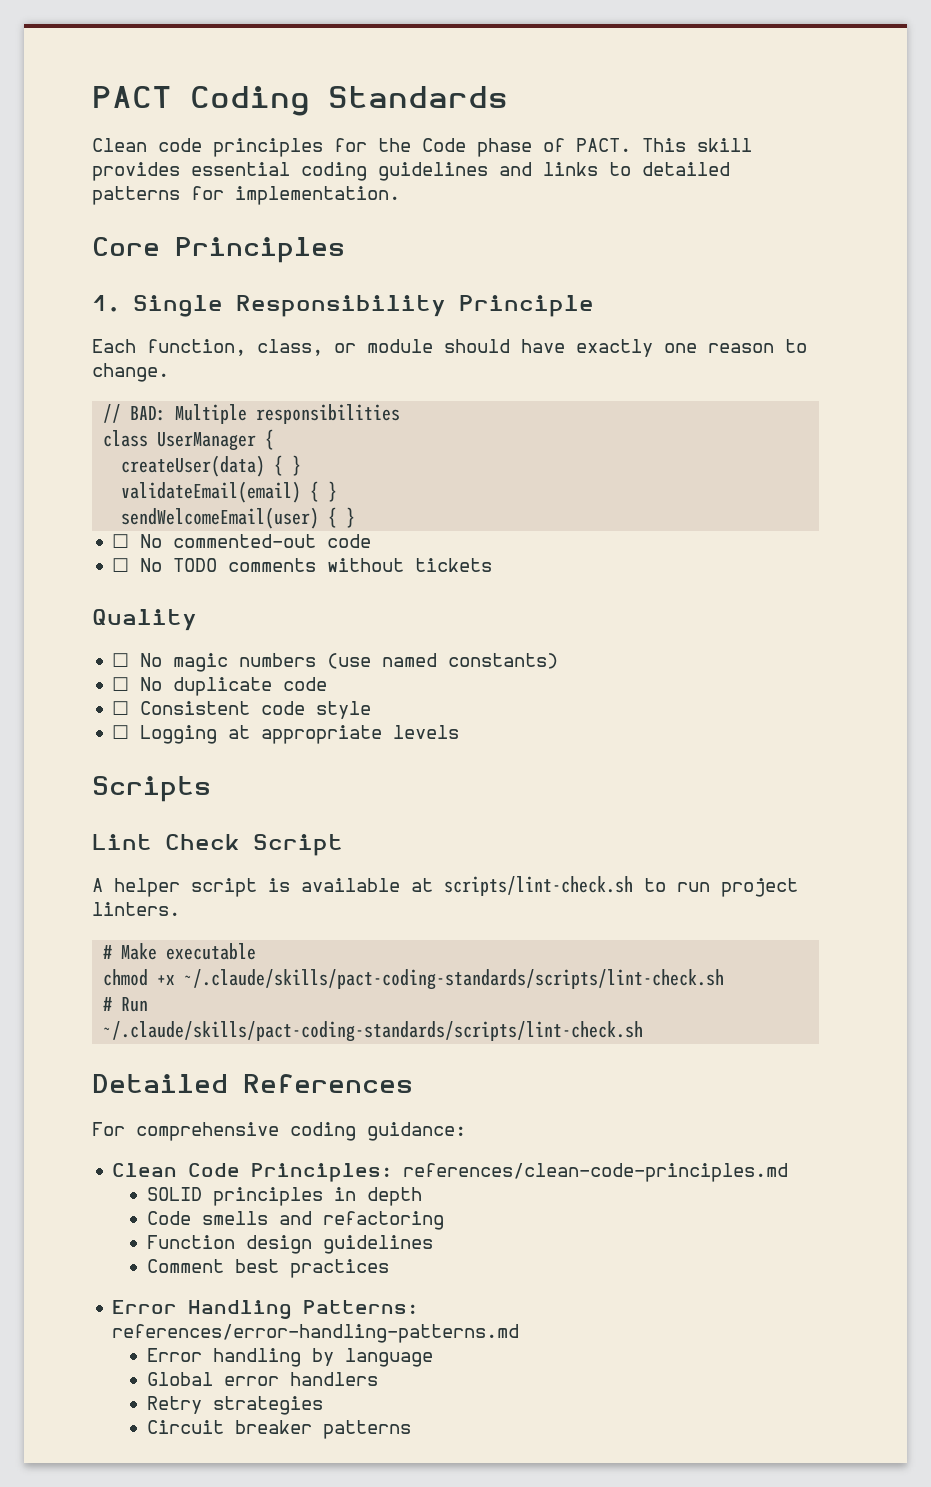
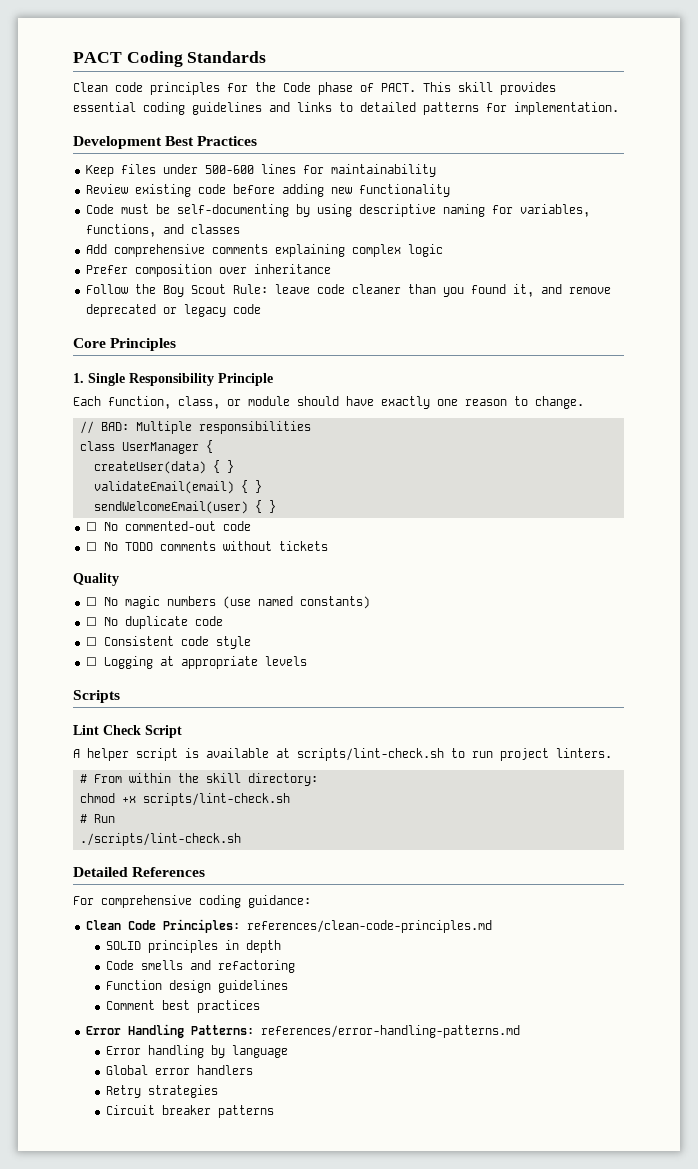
+ Development Best Practices
+ Keep files under 500-600 lines for maintainability
+ Review existing code before adding new functionality
+ Code must be self-documenting by using descriptive naming for variables, functions, and classes
+ Add comprehensive comments explaining complex logic
+ Prefer composition over inheritance
+ Follow the Boy Scout Rule: leave code cleaner than you found it, and remove deprecated or legacy code
- # Make executable
+ # From within the skill directory:
- chmod +x ~/.claude/skills/pact-coding-standards/scripts/lint-check.sh
+ chmod +x scripts/lint-check.sh
  # Run
- ~/.claude/skills/pact-coding-standards/scripts/lint-check.sh
+ ./scripts/lint-check.sh

